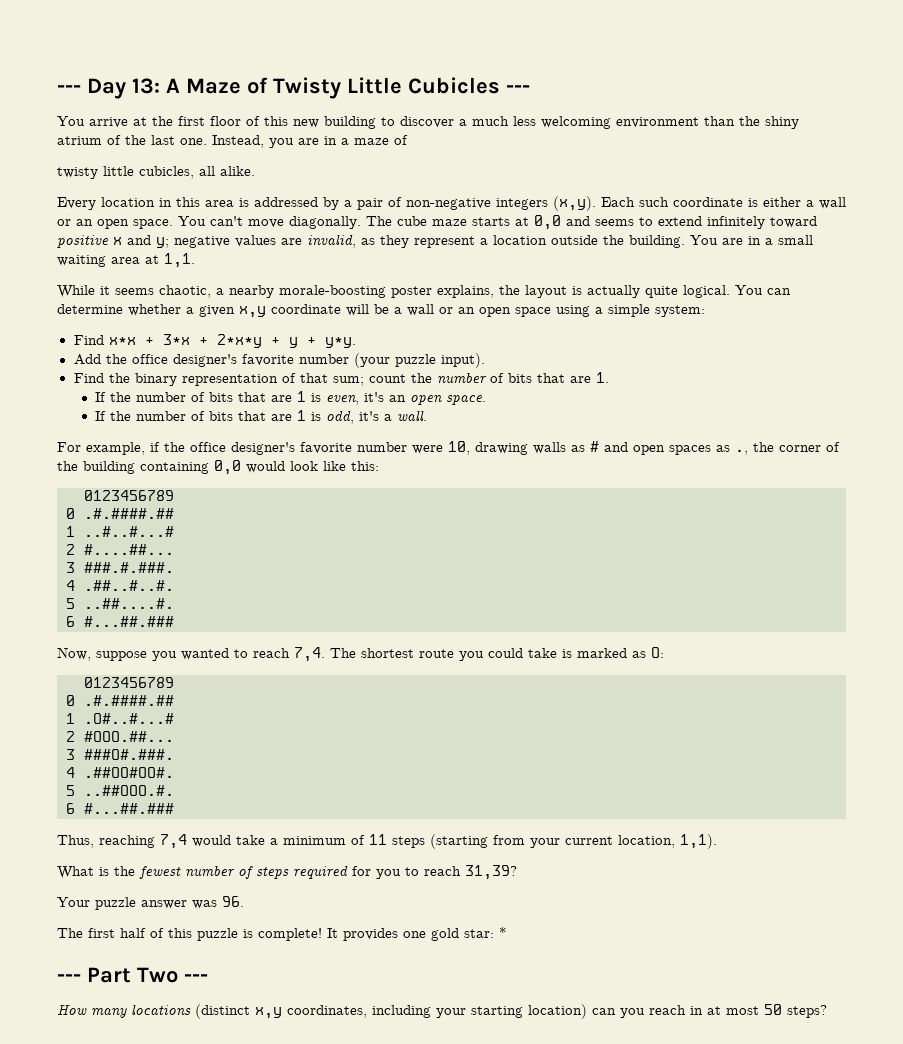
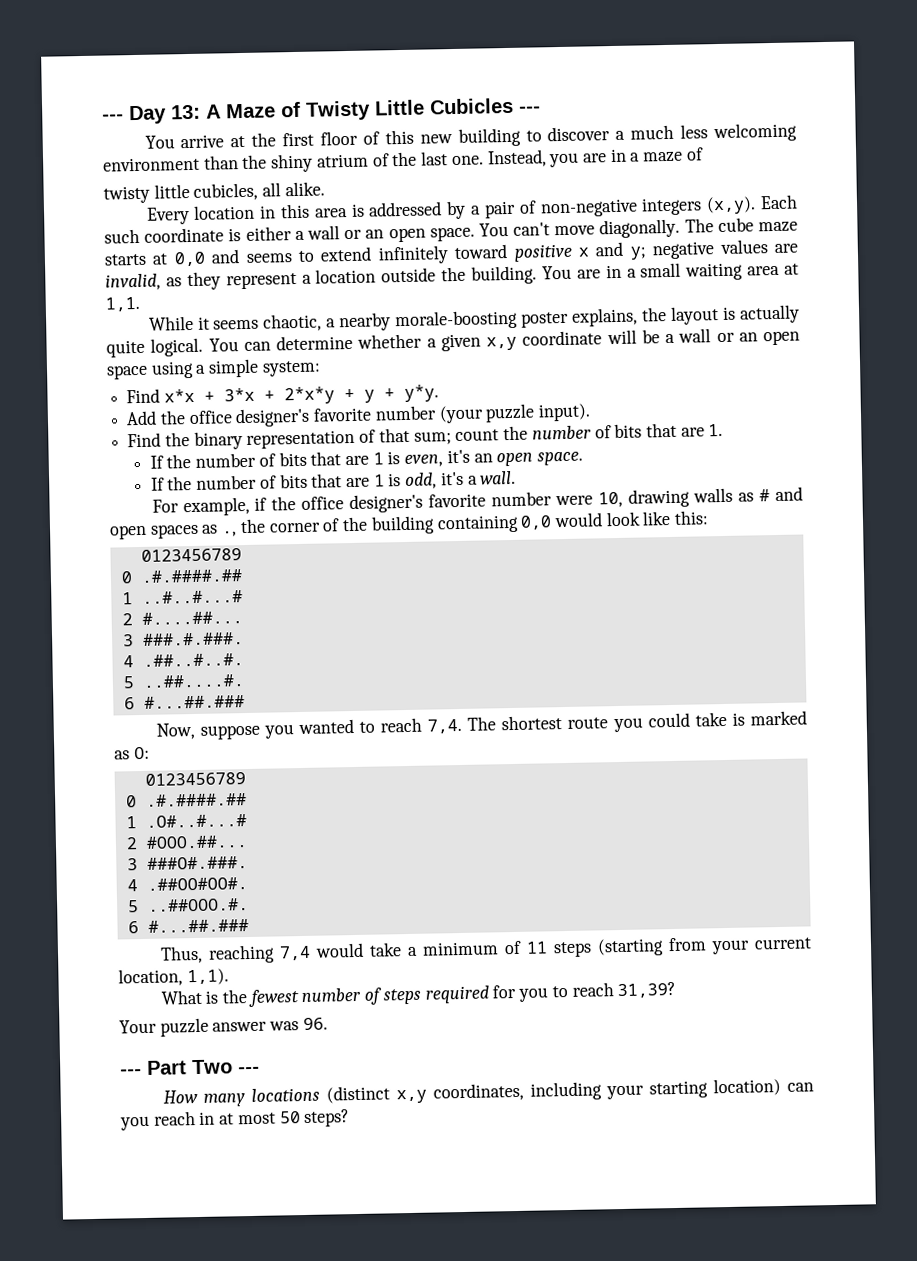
- The first half of this puzzle is complete! It provides one gold star: *

